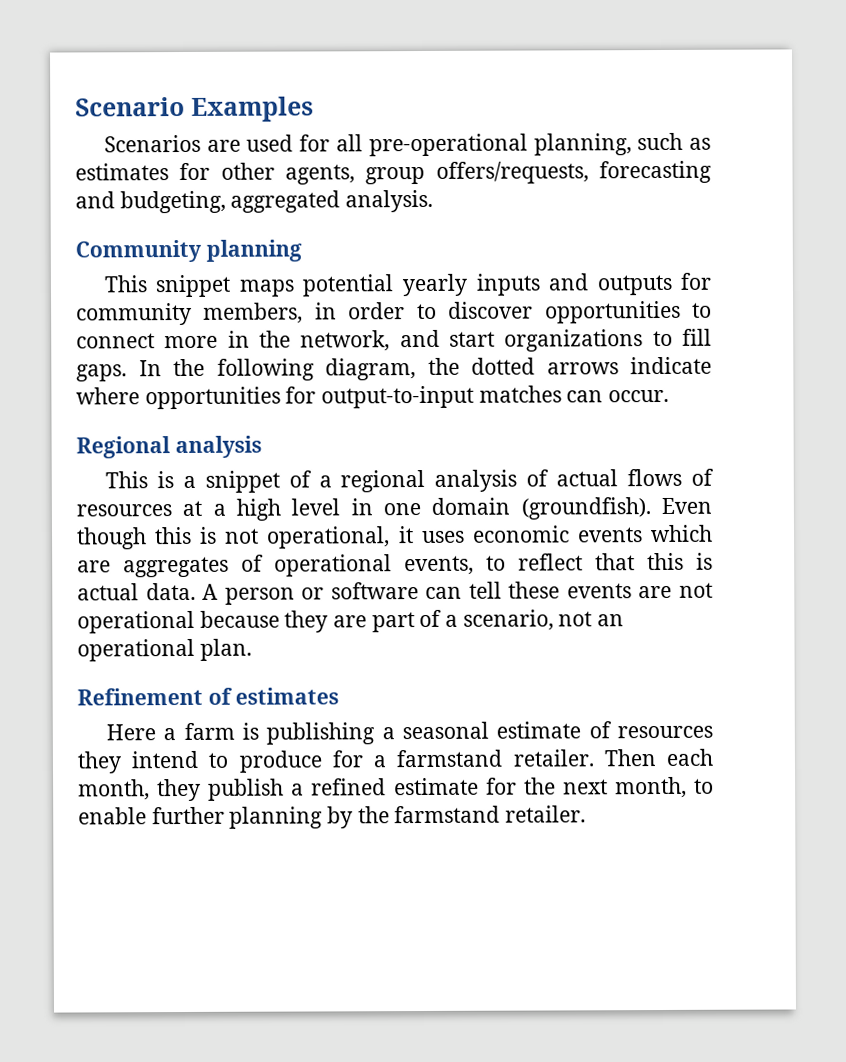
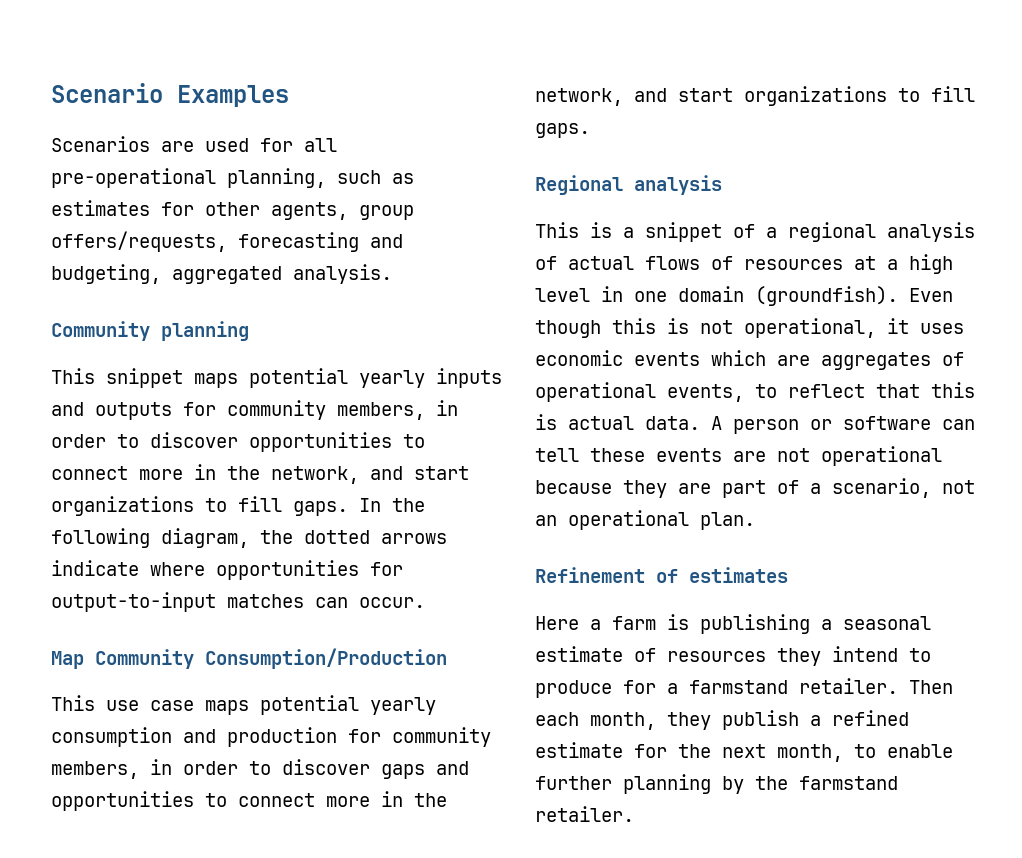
+ Map Community Consumption/Production
+ This use case maps potential yearly consumption and production for community members, in order to discover gaps and opportunities to connect more in the network, and start organizations to fill gaps.

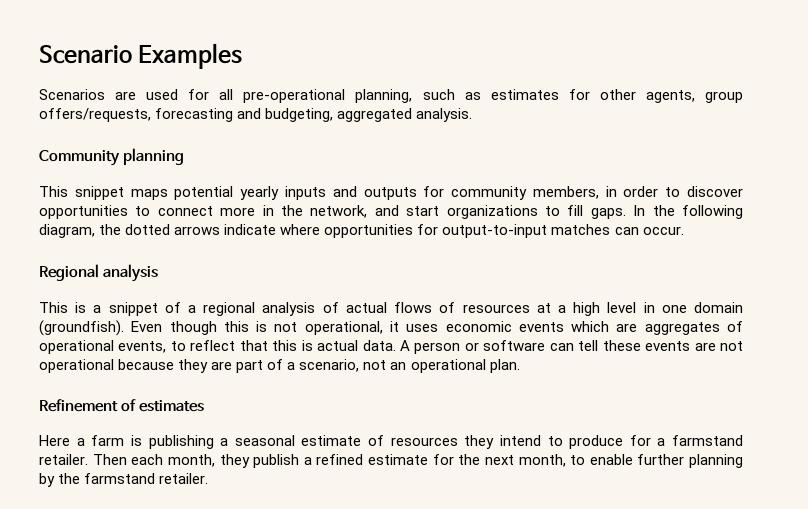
- Map Community Consumption/Production
- This use case maps potential yearly consumption and production for community members, in order to discover gaps and opportunities to connect more in the network, and start organizations to fill gaps.

